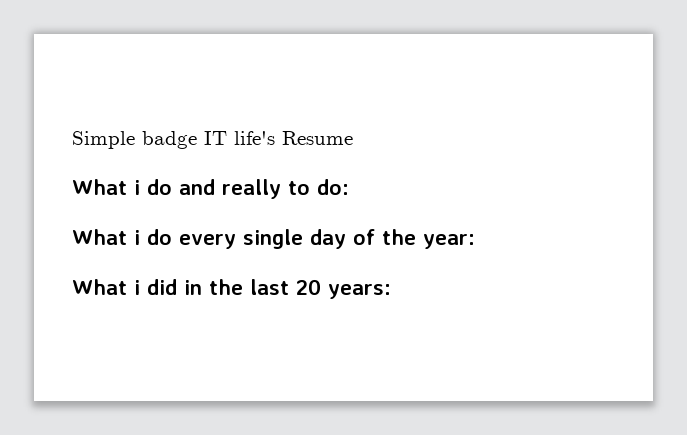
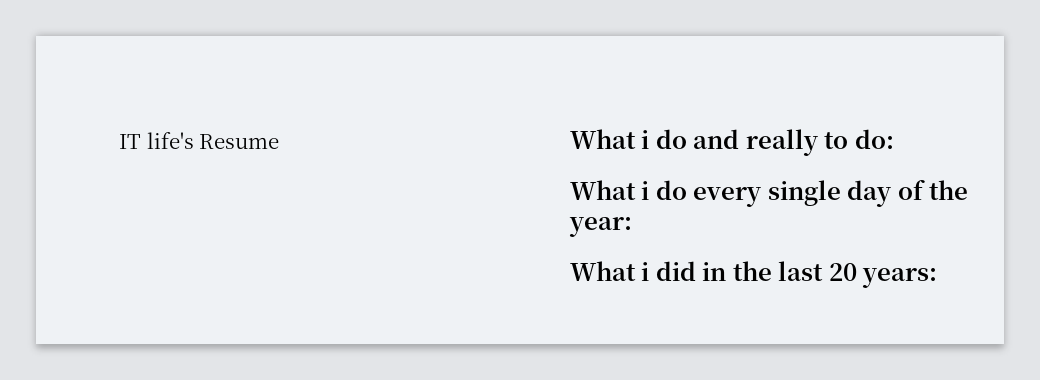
- Simple badge IT life's Resume
+ IT life's Resume

